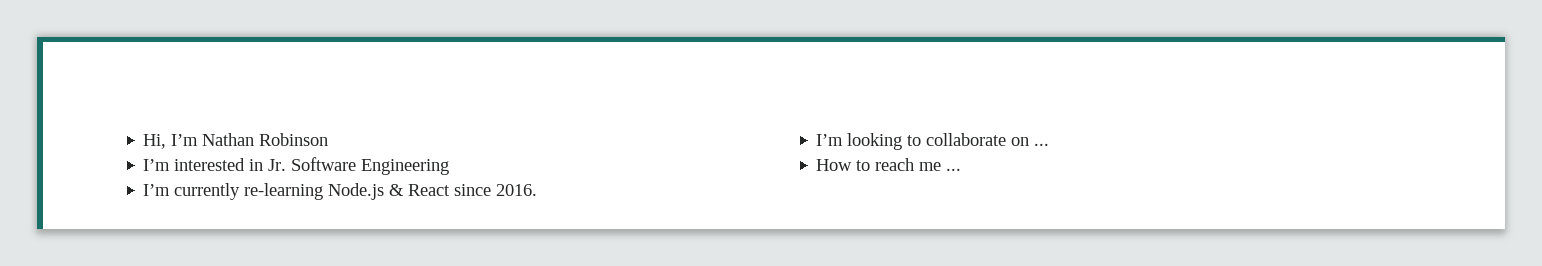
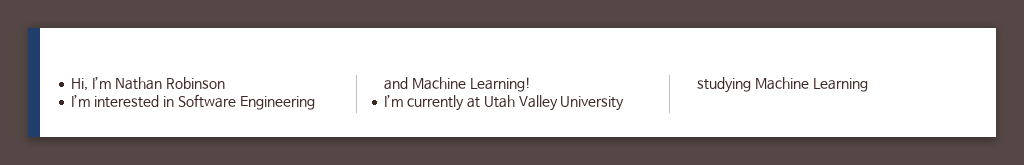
- I’m interested in Jr. Software Engineering
+ I’m interested in Software Engineering and Machine Learning!
- I’m currently re-learning Node.js & React since 2016.
- I’m looking to collaborate on ...
- How to reach me ...
+ I’m currently at Utah Valley University studying Machine Learning

